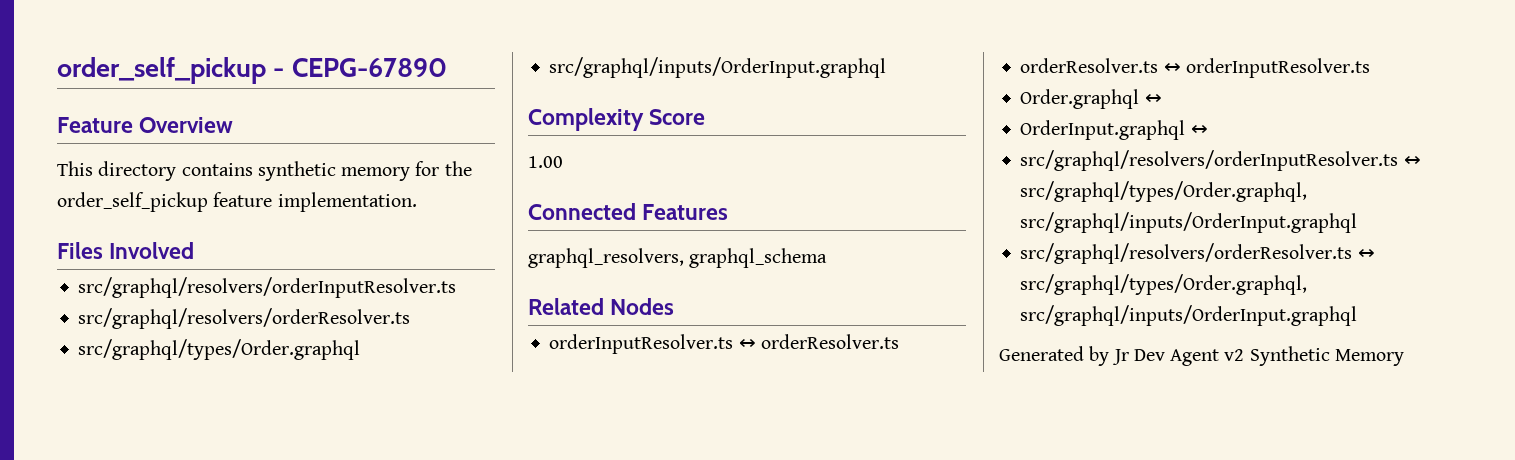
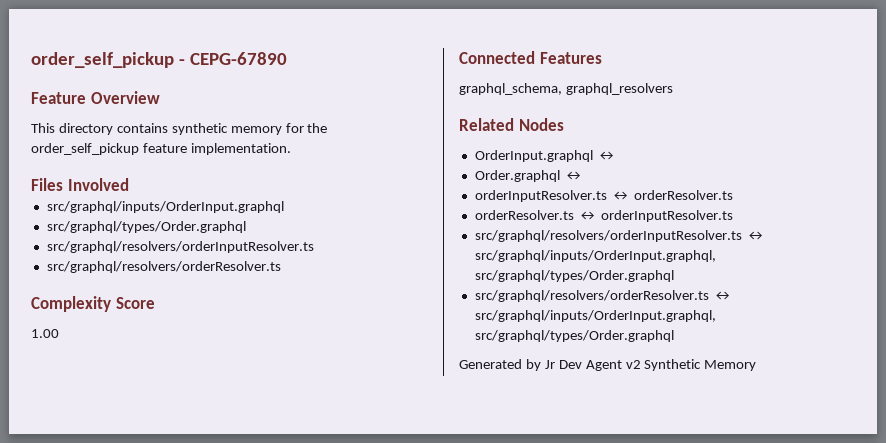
+ src/graphql/inputs/OrderInput.graphql
+ src/graphql/types/Order.graphql
- src/graphql/types/Order.graphql
- src/graphql/inputs/OrderInput.graphql
- graphql_resolvers, graphql_schema
+ graphql_schema, graphql_resolvers
+ OrderInput.graphql ↔
+ Order.graphql ↔
- Order.graphql ↔
- OrderInput.graphql ↔
- src/graphql/resolvers/orderInputResolver.ts ↔ src/graphql/types/Order.graphql, src/graphql/inputs/OrderInput.graphql
+ src/graphql/resolvers/orderInputResolver.ts ↔ src/graphql/inputs/OrderInput.graphql, src/graphql/types/Order.graphql
- src/graphql/resolvers/orderResolver.ts ↔ src/graphql/types/Order.graphql, src/graphql/inputs/OrderInput.graphql
+ src/graphql/resolvers/orderResolver.ts ↔ src/graphql/inputs/OrderInput.graphql, src/graphql/types/Order.graphql

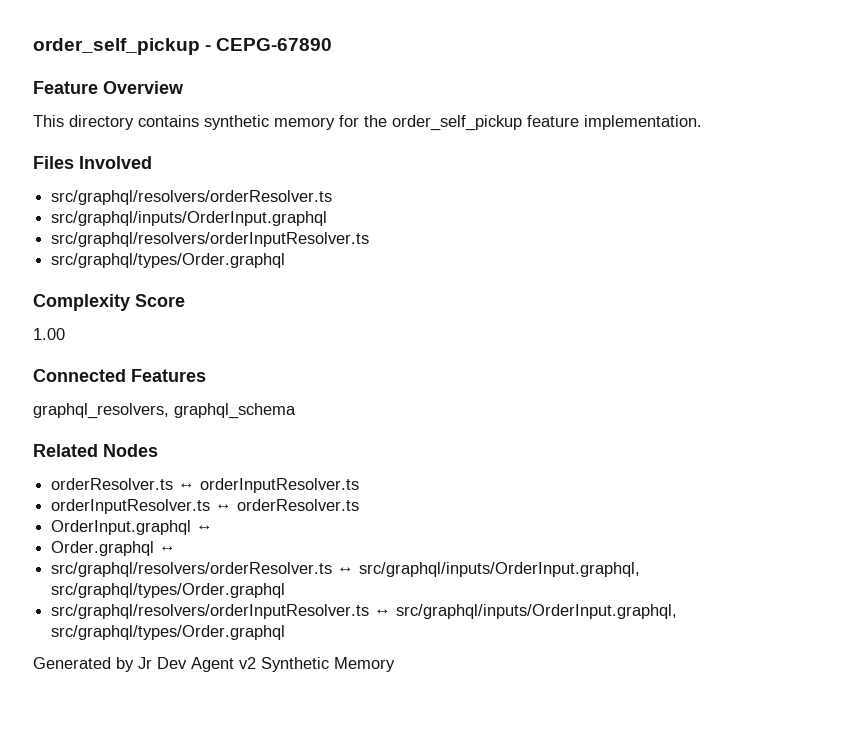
  Files Involved
+ src/graphql/resolvers/orderResolver.ts
  src/graphql/inputs/OrderInput.graphql
+ src/graphql/resolvers/orderInputResolver.ts
  src/graphql/types/Order.graphql
- src/graphql/resolvers/orderInputResolver.ts
- src/graphql/resolvers/orderResolver.ts
- graphql_schema, graphql_resolvers
+ graphql_resolvers, graphql_schema
+ orderResolver.ts ↔ orderInputResolver.ts
+ orderInputResolver.ts ↔ orderResolver.ts
  OrderInput.graphql ↔
  Order.graphql ↔
- orderInputResolver.ts ↔ orderResolver.ts
- orderResolver.ts ↔ orderInputResolver.ts
+ src/graphql/resolvers/orderResolver.ts ↔ src/graphql/inputs/OrderInput.graphql, src/graphql/types/Order.graphql
  src/graphql/resolvers/orderInputResolver.ts ↔ src/graphql/inputs/OrderInput.graphql, src/graphql/types/Order.graphql
- src/graphql/resolvers/orderResolver.ts ↔ src/graphql/inputs/OrderInput.graphql, src/graphql/types/Order.graphql

